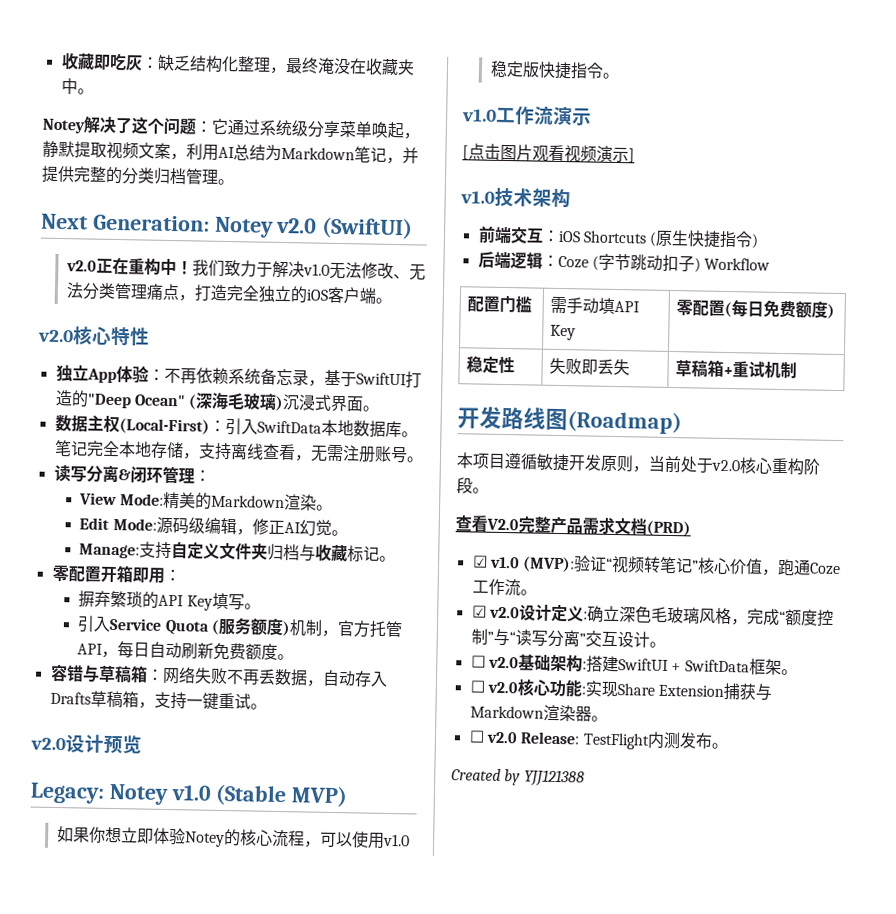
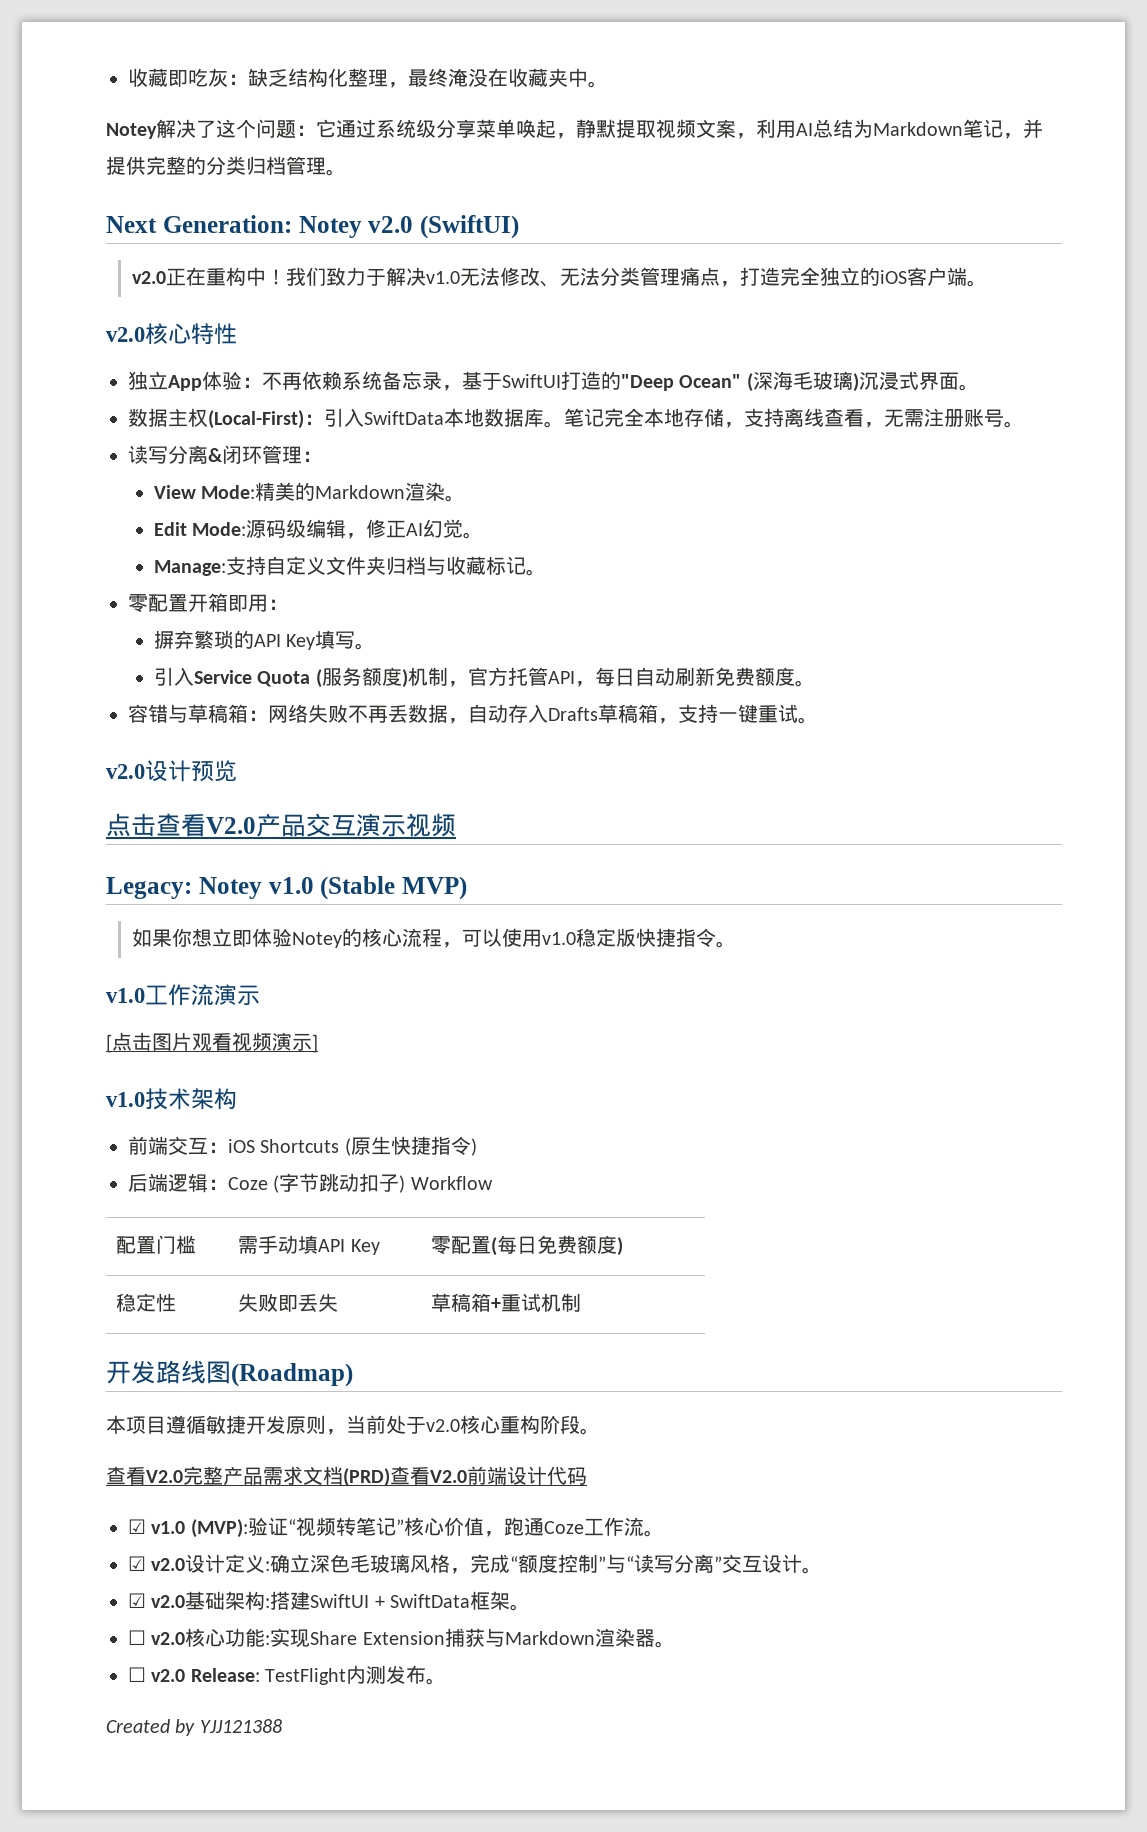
+ 点击查看V2.0产品交互演示视频
- 查看V2.0完整产品需求文档(PRD)
+ 查看V2.0完整产品需求文档(PRD)查看V2.0前端设计代码
- ☐ v2.0基础架构:搭建SwiftUI + SwiftData框架。
+ ☑ v2.0基础架构:搭建SwiftUI + SwiftData框架。

